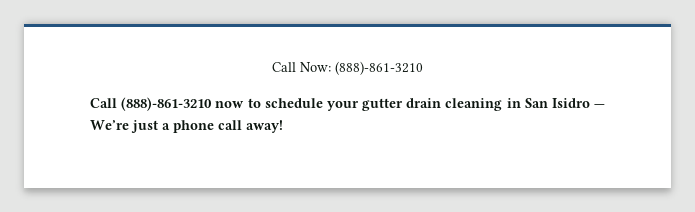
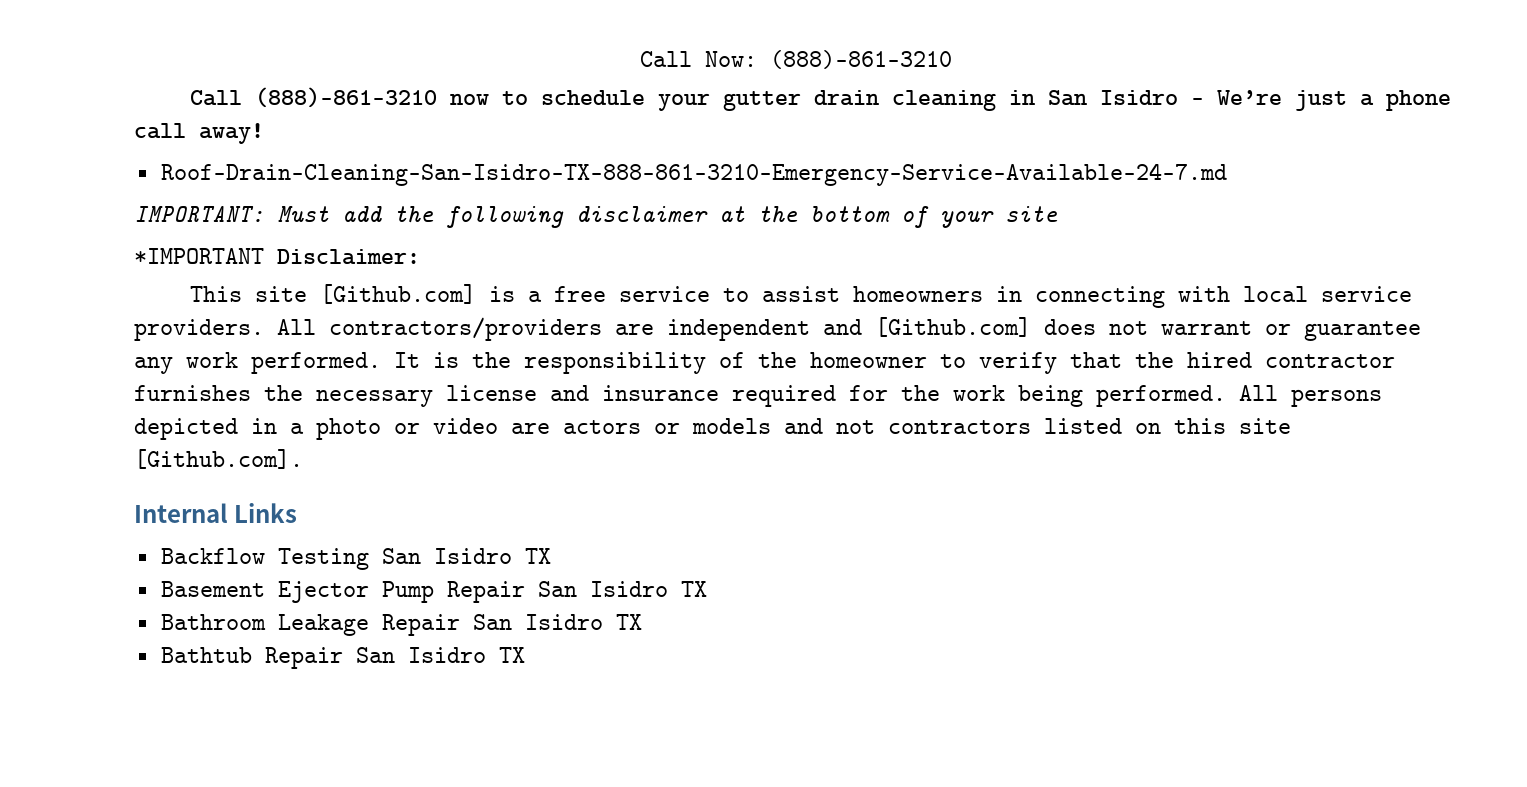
+ Roof-Drain-Cleaning-San-Isidro-TX-888-861-3210-Emergency-Service-Available-24-7.md
+ IMPORTANT: Must add the following disclaimer at the bottom of your site
+ *IMPORTANT Disclaimer:
+ This site [Github.com] is a free service to assist homeowners in connecting with local service providers. All contractors/providers are independent and [Github.com] does not warrant or guarantee any work performed. It is the responsibility of the homeowner to verify that the hired contractor furnishes the necessary license and insurance required for the work being performed. All persons depicted in a photo or video are actors or models and not contractors listed on this site [Github.com].
+ Internal Links
+ Backflow Testing San Isidro TX
+ Basement Ejector Pump Repair San Isidro TX
+ Bathroom Leakage Repair San Isidro TX
+ Bathtub Repair San Isidro TX

